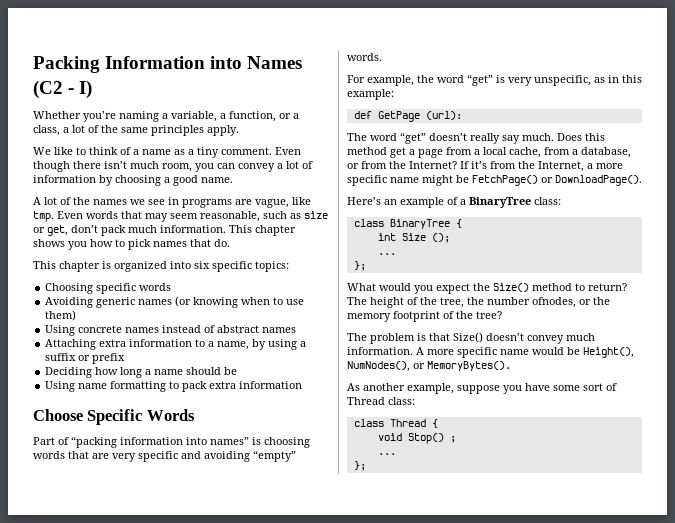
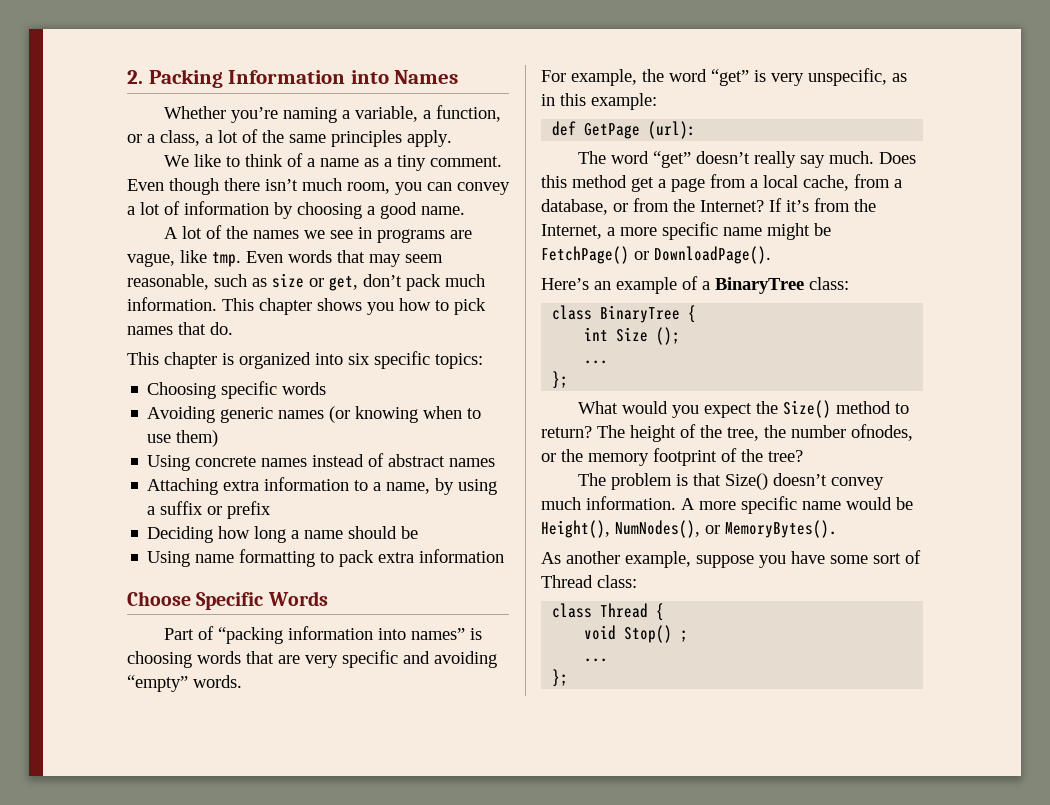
- Packing Information into Names (C2 - I)
+ 2. Packing Information into Names

